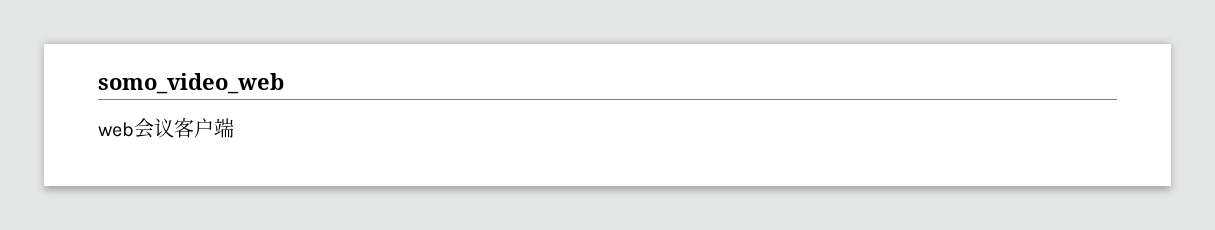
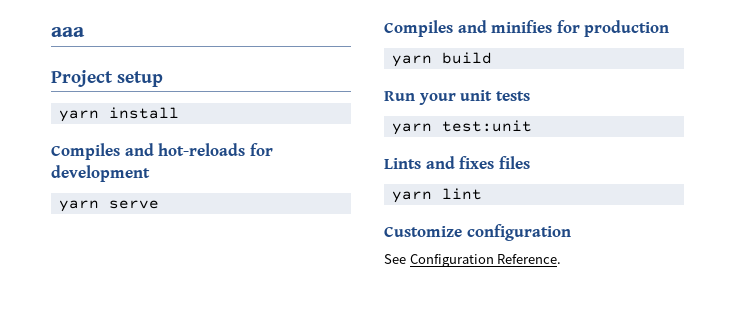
- somo_video_web
- web会议客户端
+ aaa
+ Project setup
+ yarn install
+ Compiles and hot-reloads for development
+ yarn serve
+ Compiles and minifies for production
+ yarn build
+ Run your unit tests
+ yarn test:unit
+ Lints and fixes files
+ yarn lint
+ Customize configuration
+ See Configuration Reference.

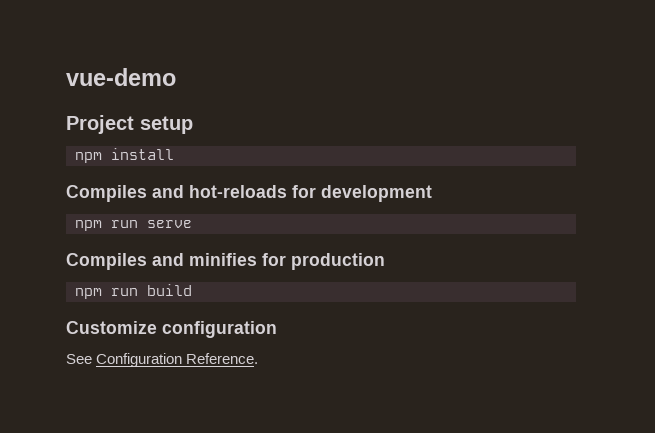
- aaa
+ vue-demo
- yarn install
+ npm install
- yarn serve
+ npm run serve
- yarn build
+ npm run build
- Run your unit tests
- yarn test:unit
- Lints and fixes files
- yarn lint

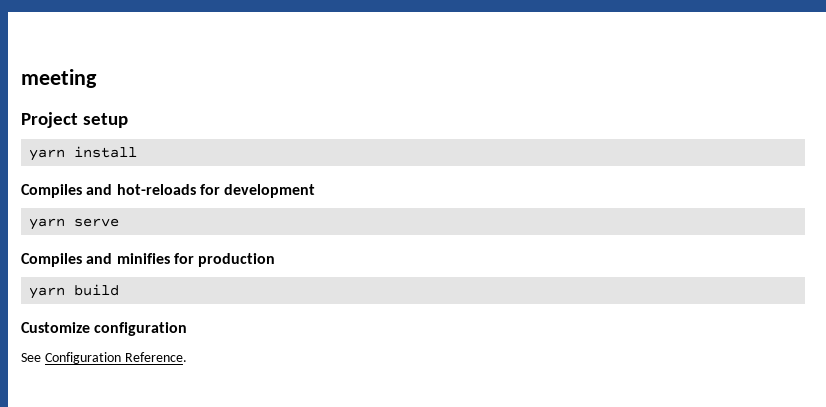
- vue-demo
+ meeting
- npm install
+ yarn install
- npm run serve
+ yarn serve
- npm run build
+ yarn build

